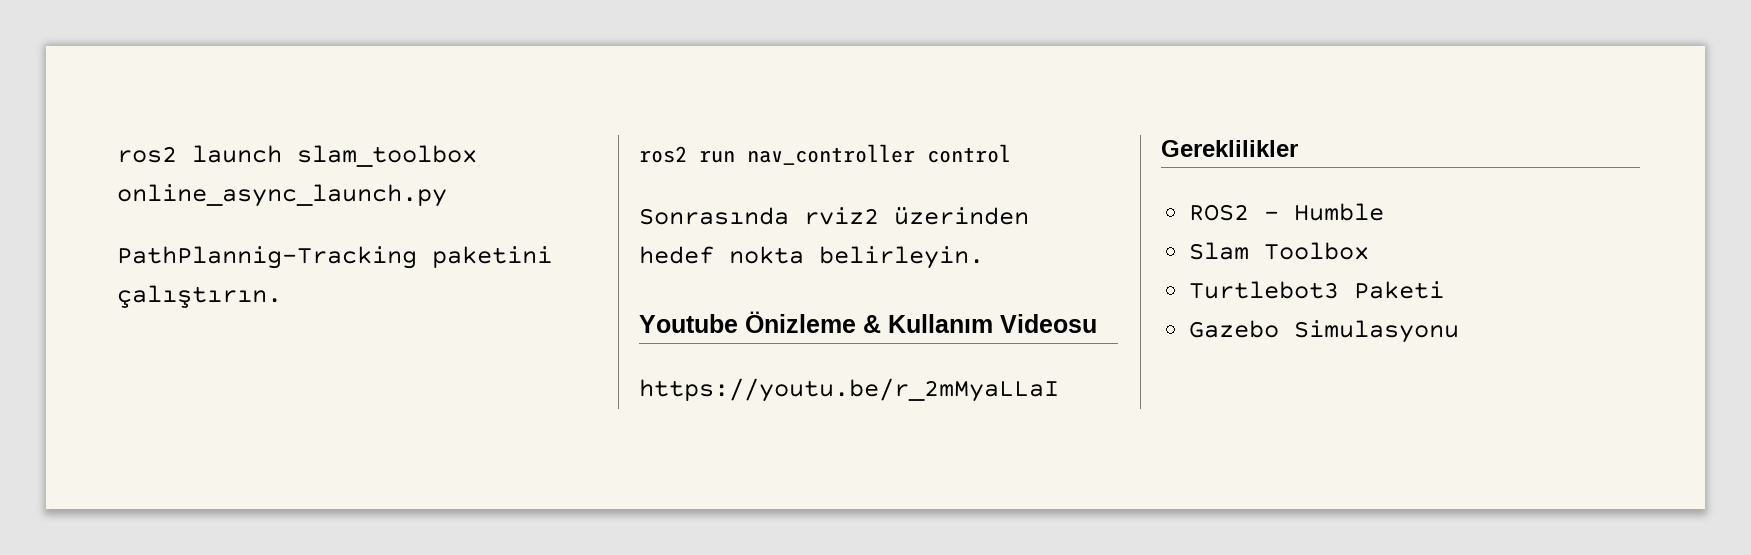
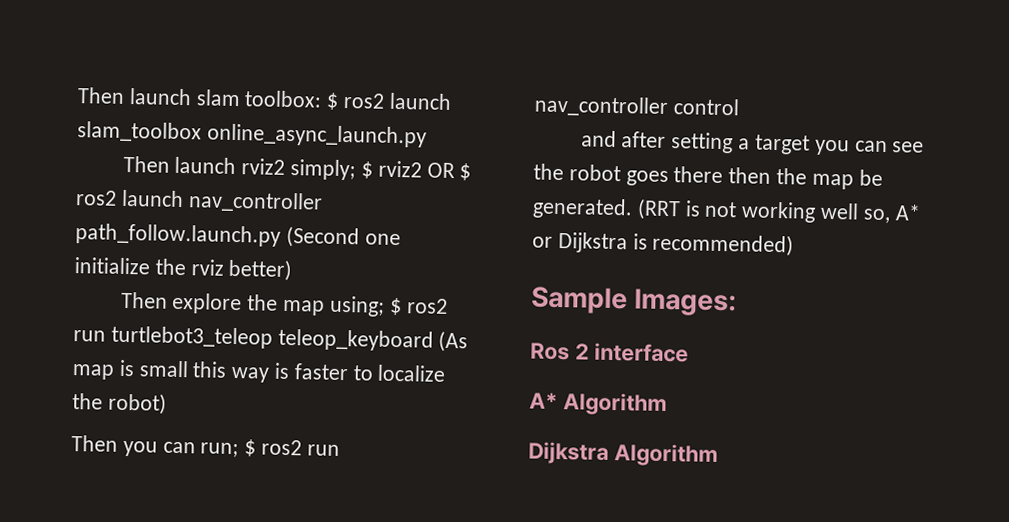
- ros2 launch slam_toolbox online_async_launch.py
+ Then launch slam toolbox: $ ros2 launch slam_toolbox online_async_launch.py
- PathPlannig-Tracking paketini çalıştırın.
- ros2 run nav_controller control
- Sonrasında rviz2 üzerinden hedef nokta belirleyin.
- Youtube Önizleme & Kullanım Videosu
- https://youtu.be/r_2mMyaLLaI
- Gereklilikler
- ROS2 - Humble
- Slam Toolbox
- Turtlebot3 Paketi
- Gazebo Simulasyonu
+ Then launch rviz2 simply; $ rviz2 OR $ ros2 launch nav_controller path_follow.launch.py (Second one initialize the rviz better)
+ Then explore the map using; $ ros2 run turtlebot3_teleop teleop_keyboard (As map is small this way is faster to localize the robot)
+ Then you can run; $ ros2 run nav_controller control
+ and after setting a target you can see the robot goes there then the map be generated. (RRT is not working well so, A* or Dijkstra is recommended)
+ Sample Images:
+ Ros 2 interface
+ A* Algorithm
+ Dijkstra Algorithm

